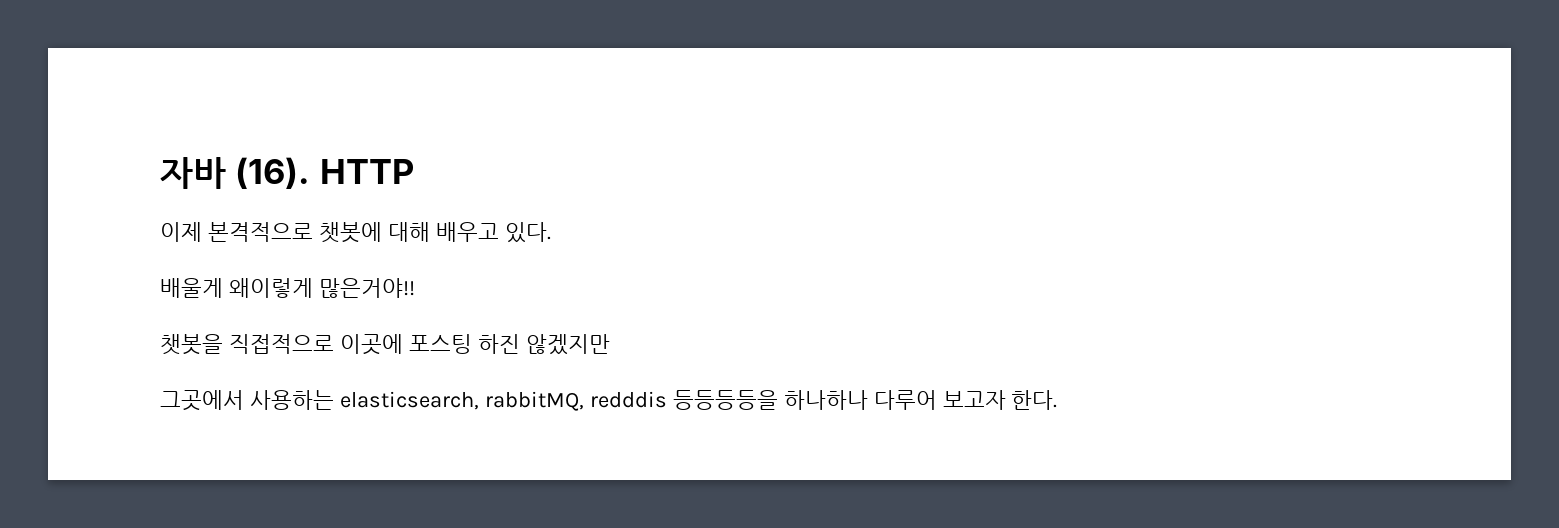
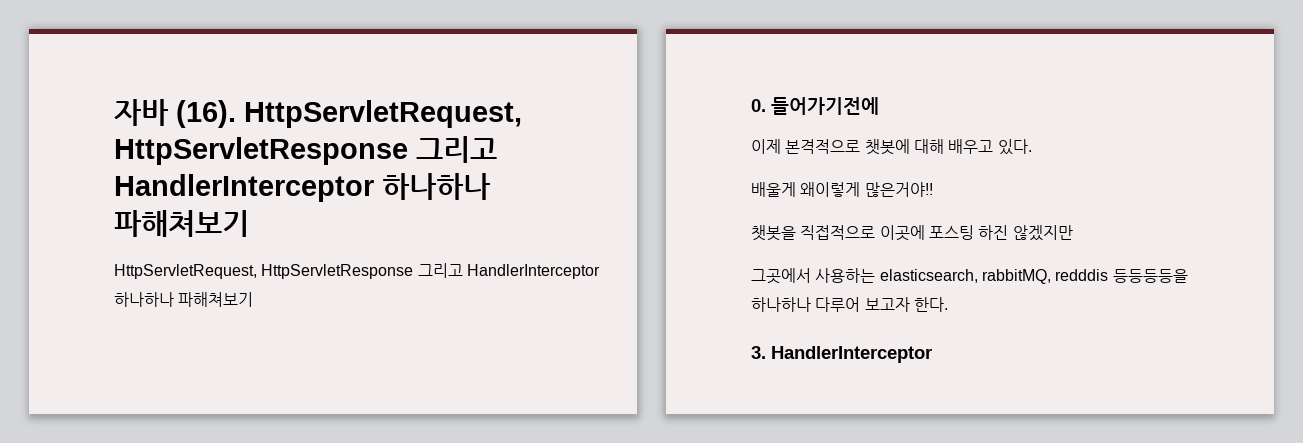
- 자바 (16). HTTP
+ 자바 (16). HttpServletRequest, HttpServletResponse 그리고 HandlerInterceptor 하나하나 파해쳐보기
+ HttpServletRequest, HttpServletResponse 그리고 HandlerInterceptor 하나하나 파해쳐보기
+ 0. 들어가기전에
+ 3. HandlerInterceptor

